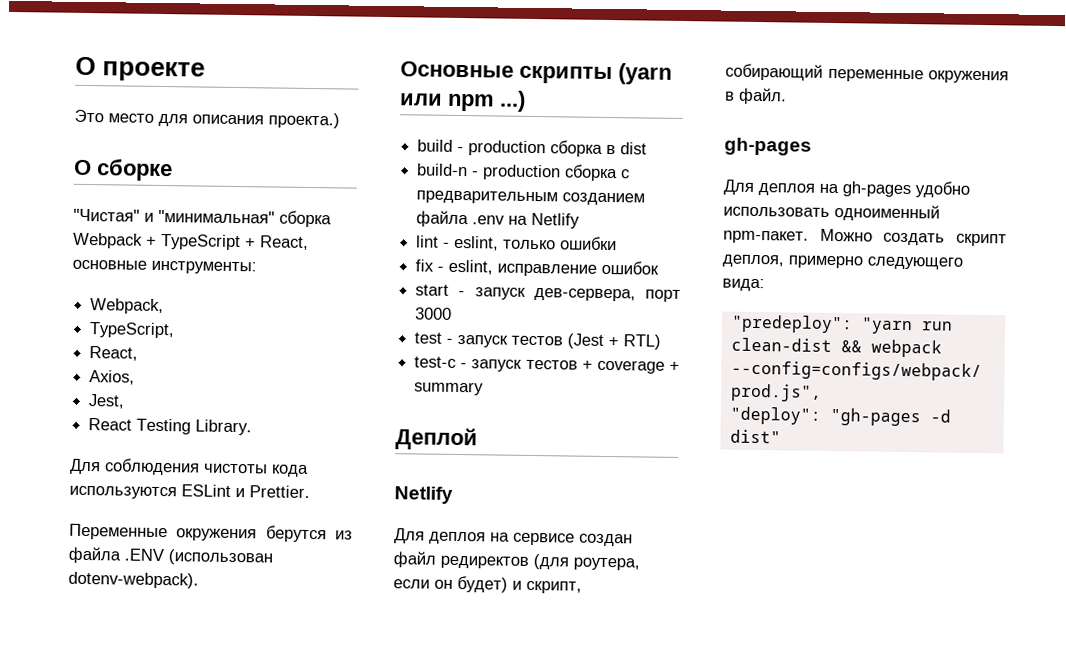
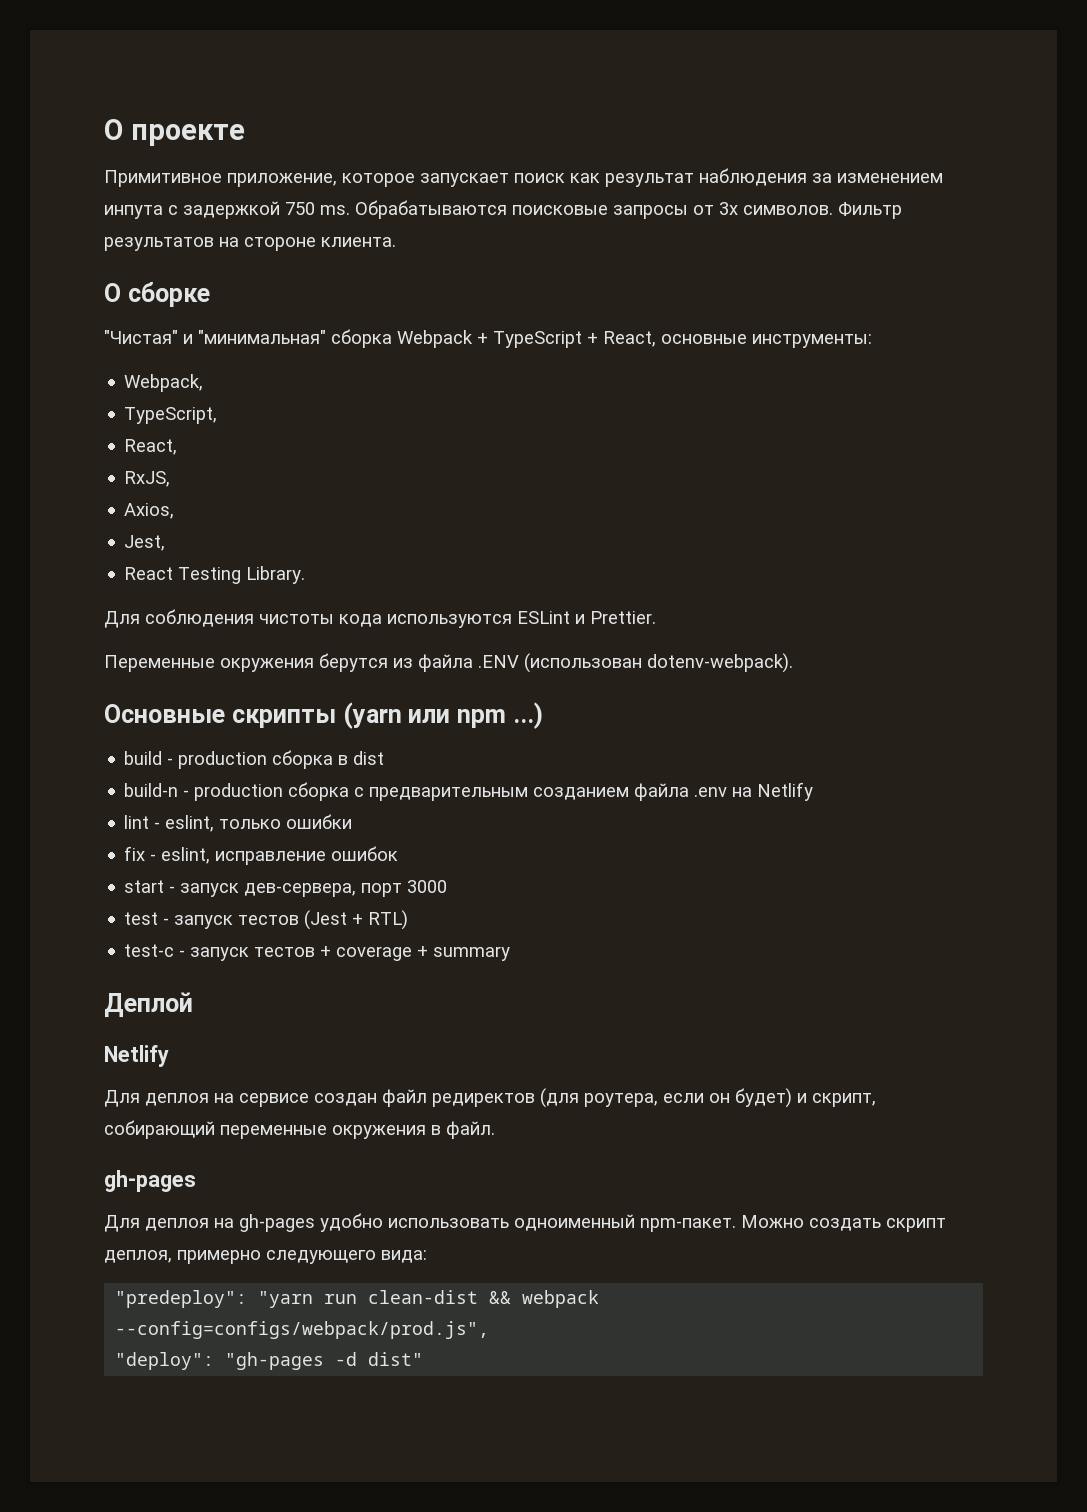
- Это место для описания проекта.)
+ Примитивное приложение, которое запускает поиск как результат наблюдения за изменением инпута с задержкой 750 ms. Обрабатываются поисковые запросы от 3х символов. Фильтр результатов на стороне клиента.
+ RxJS,

